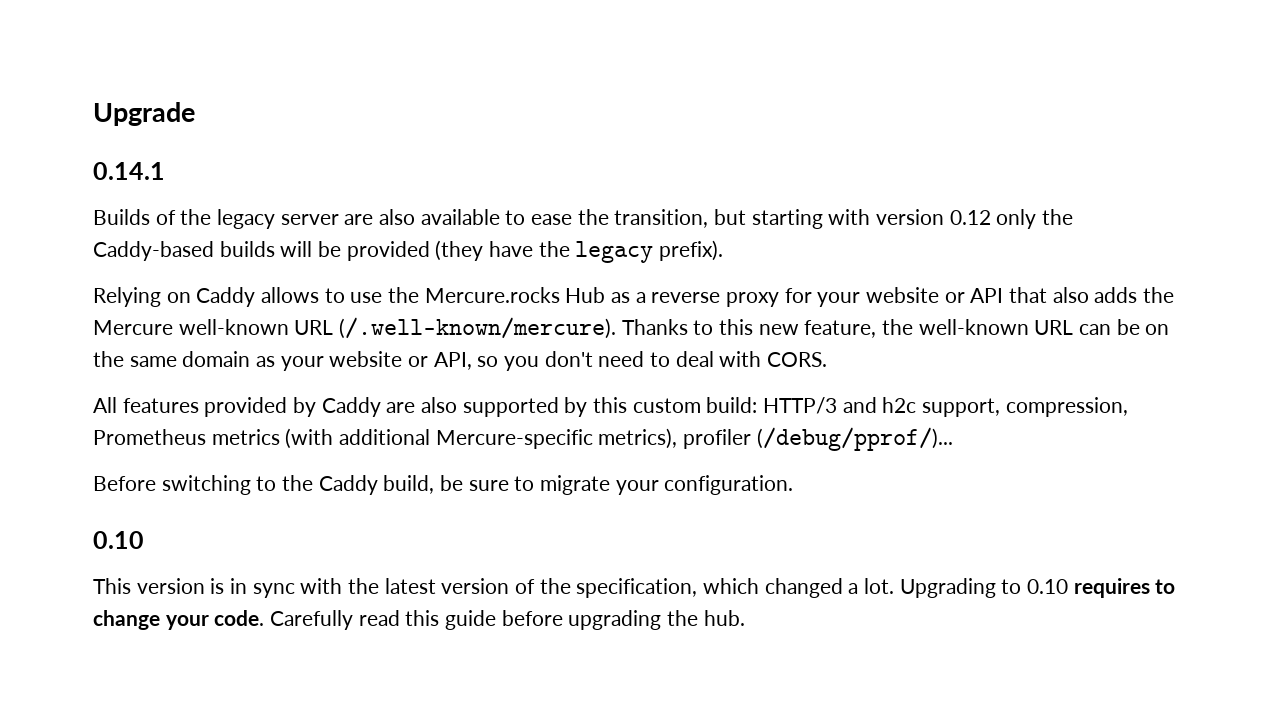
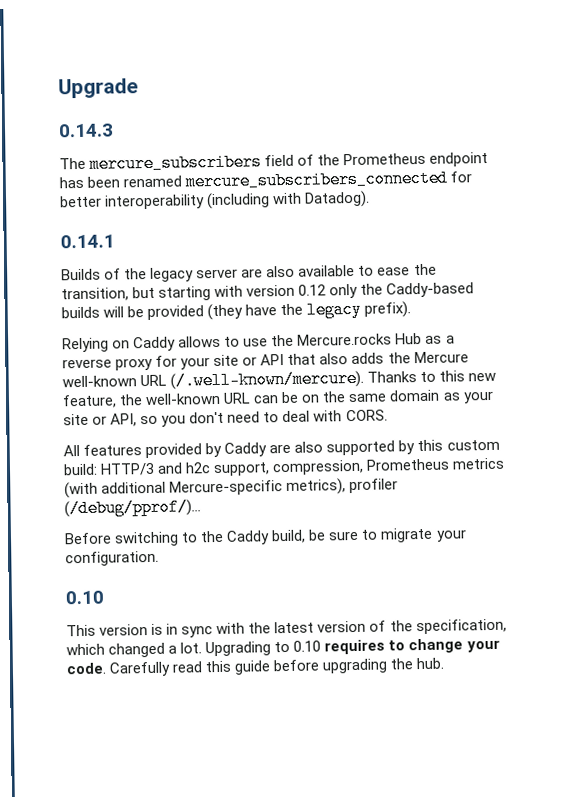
+ 0.14.3
+ The mercure_subscribers field of the Prometheus endpoint has been renamed mercure_subscribers_connected for better interoperability (including with Datadog).
- Relying on Caddy allows to use the Mercure.rocks Hub as a reverse proxy for your website or API that also adds the Mercure well-known URL (/.well-known/mercure). Thanks to this new feature, the well-known URL can be on the same domain as your website or API, so you don't need to deal with CORS.
+ Relying on Caddy allows to use the Mercure.rocks Hub as a reverse proxy for your site or API that also adds the Mercure well-known URL (/.well-known/mercure). Thanks to this new feature, the well-known URL can be on the same domain as your site or API, so you don't need to deal with CORS.

